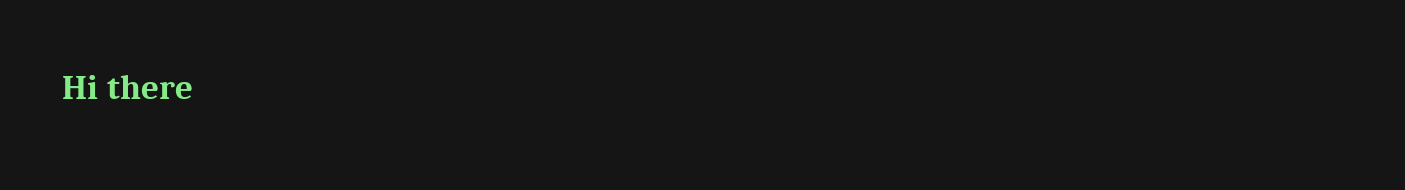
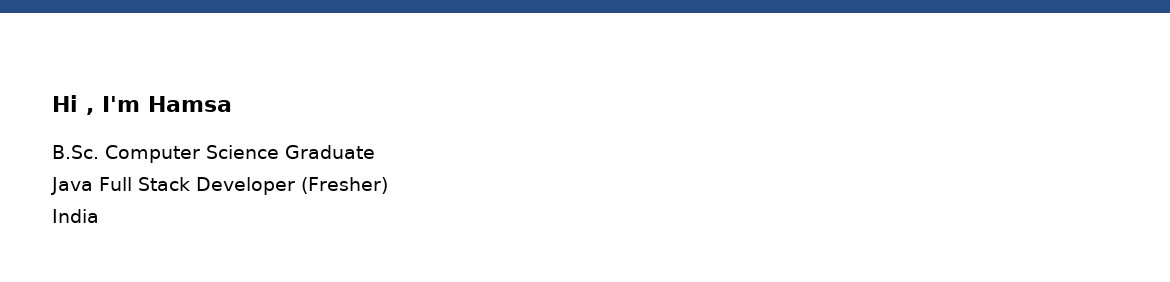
- Hi there
+ Hi , I'm Hamsa
+ B.Sc. Computer Science Graduate
+ Java Full Stack Developer (Fresher)
+ India

